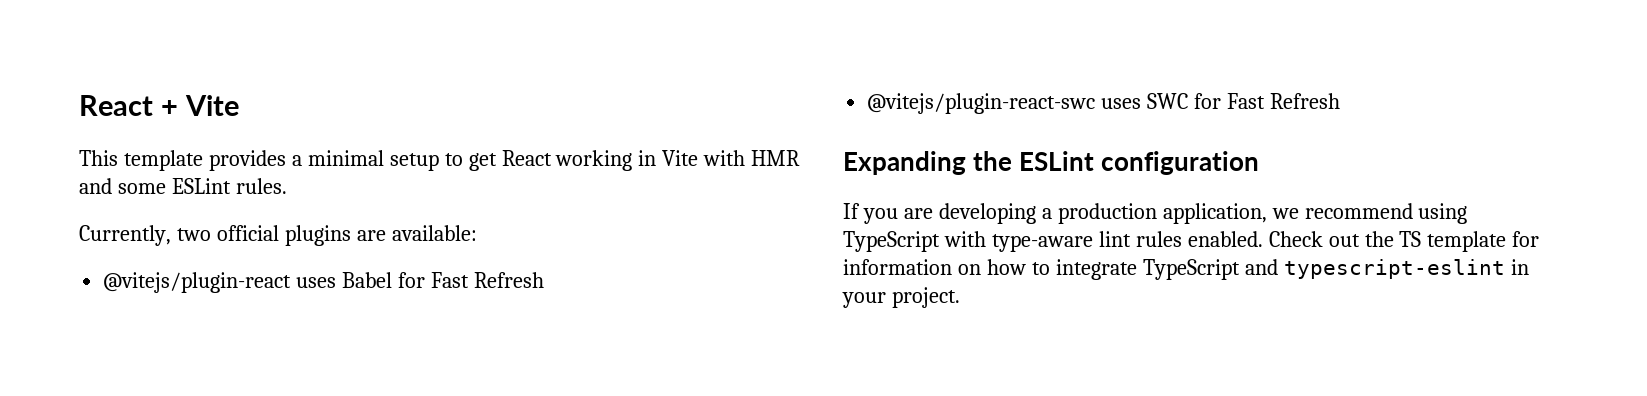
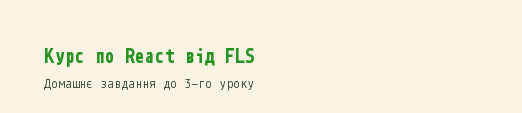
- React + Vite
- This template provides a minimal setup to get React working in Vite with HMR and some ESLint rules.
- Currently, two official plugins are available:
- @vitejs/plugin-react uses Babel for Fast Refresh
- @vitejs/plugin-react-swc uses SWC for Fast Refresh
- Expanding the ESLint configuration
- If you are developing a production application, we recommend using TypeScript with type-aware lint rules enabled. Check out the TS template for information on how to integrate TypeScript and typescript-eslint in your project.
+ Курс по React від FLS
+ Домашнє завдання до 3-го уроку

